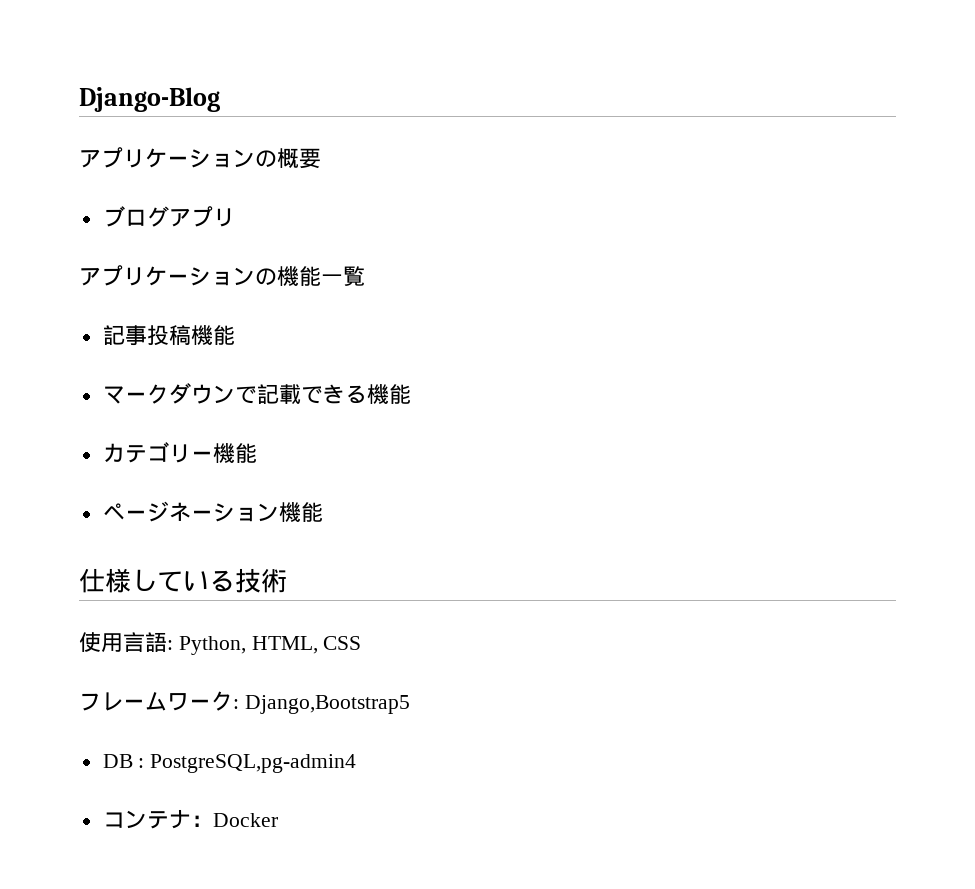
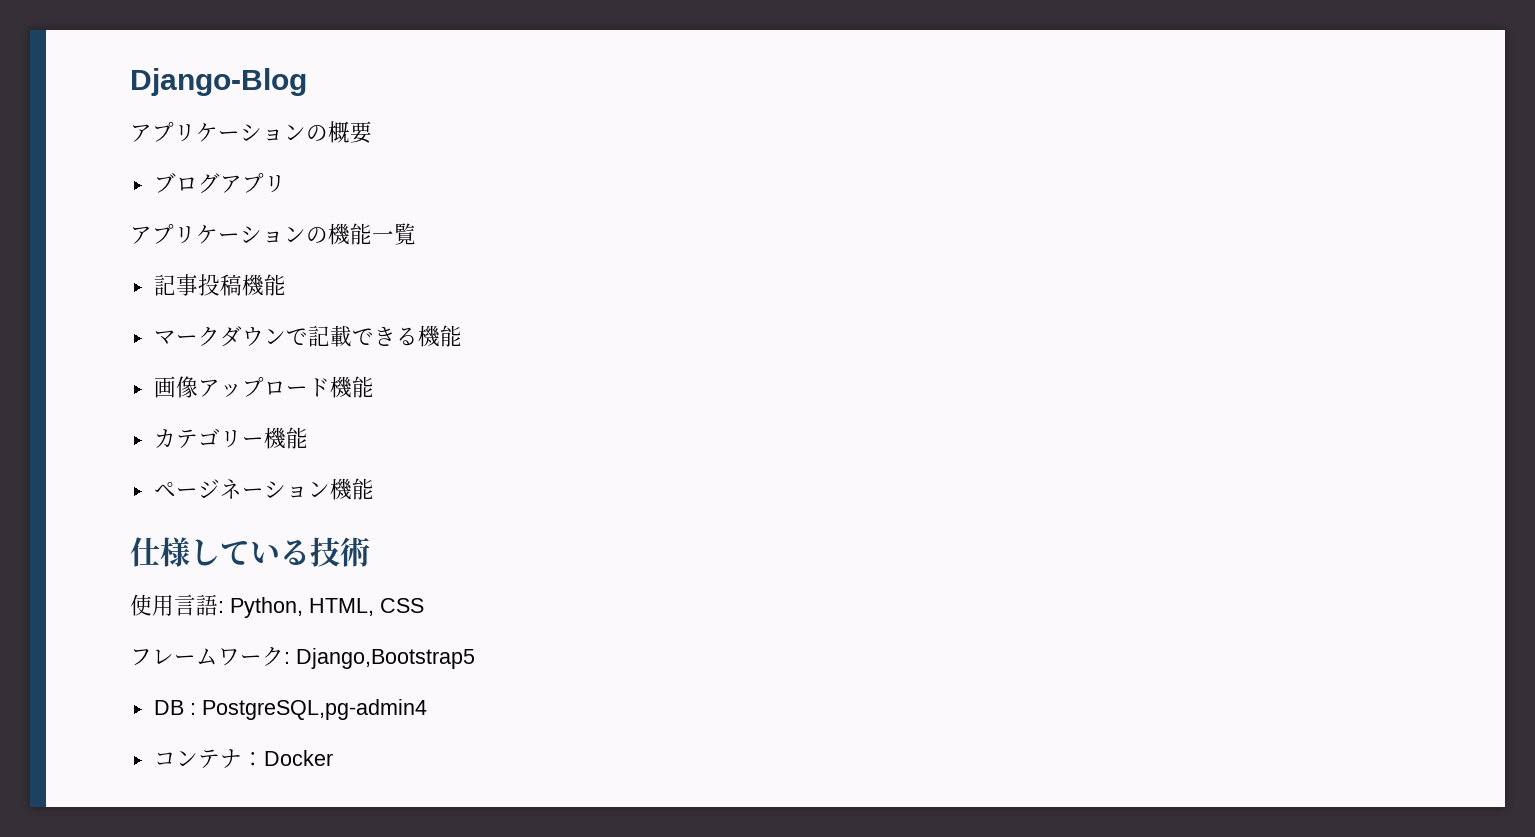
+ 画像アップロード機能

